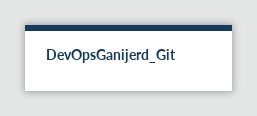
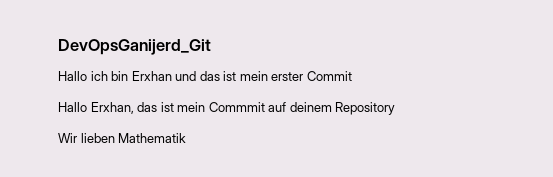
+ Hallo ich bin Erxhan und das ist mein erster Commit
+ Hallo Erxhan, das ist mein Commmit auf deinem Repository
+ Wir lieben Mathematik

